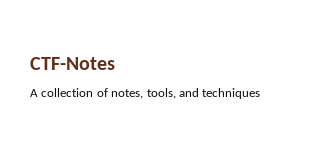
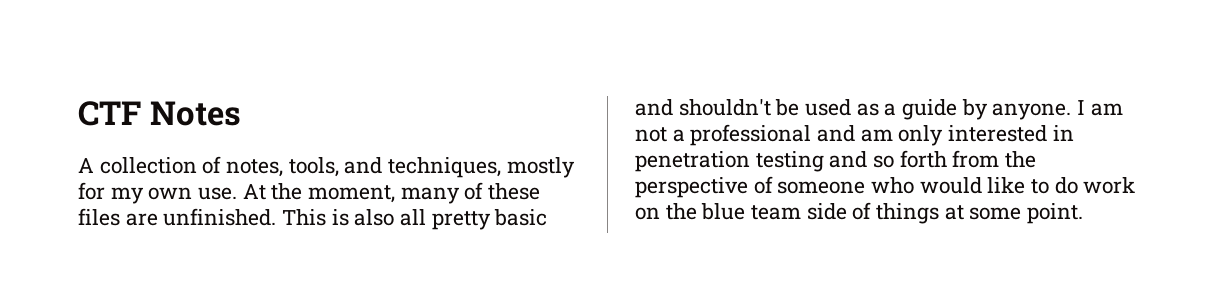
- CTF-Notes
+ CTF Notes
- A collection of notes, tools, and techniques
+ A collection of notes, tools, and techniques, mostly for my own use. At the moment, many of these files are unfinished. This is also all pretty basic and shouldn't be used as a guide by anyone. I am not a professional and am only interested in penetration testing and so forth from the perspective of someone who would like to do work on the blue team side of things at some point.

